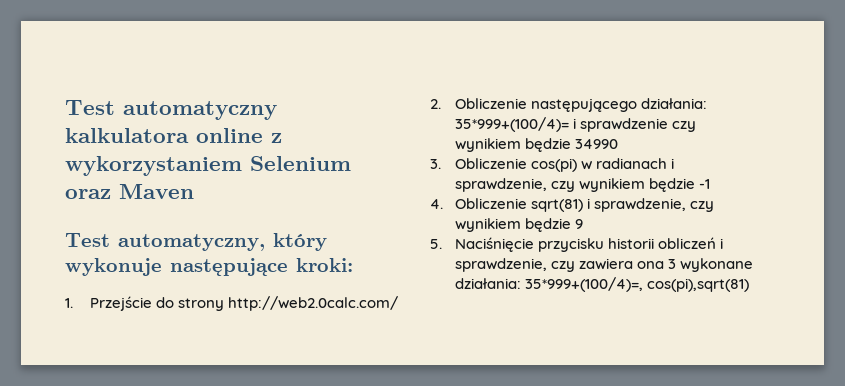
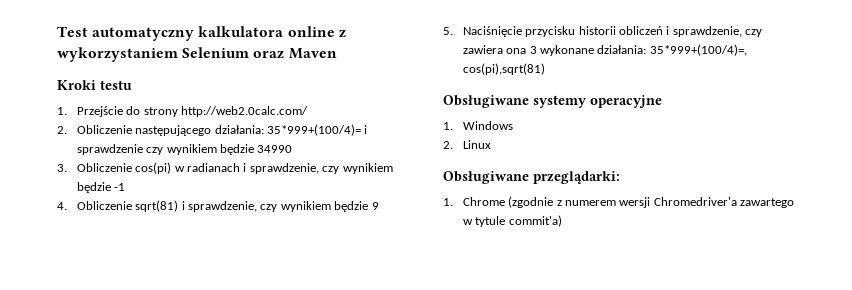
- Test automatyczny, który wykonuje następujące kroki:
+ Kroki testu
+ Obsługiwane systemy operacyjne
+ 1. Windows
+ 2. Linux
+ Obsługiwane przeglądarki:
+ 1. Chrome (zgodnie z numerem wersji Chromedriver'a zawartego w tytule commit'a)

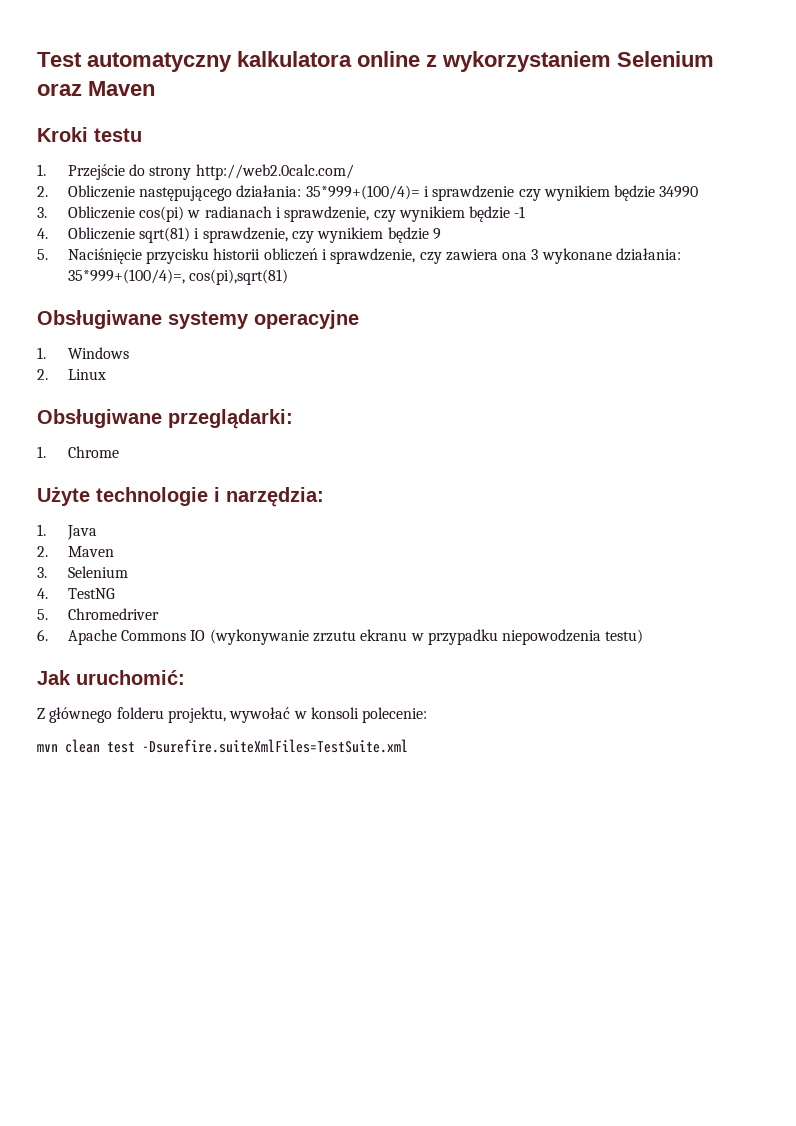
- 1. Chrome (zgodnie z numerem wersji Chromedriver'a zawartego w tytule commit'a)
+ 1. Chrome
+ Użyte technologie i narzędzia:
+ 1. Java
+ 2. Maven
+ 3. Selenium
+ 4. TestNG
+ 5. Chromedriver
+ 6. Apache Commons IO (wykonywanie zrzutu ekranu w przypadku niepowodzenia testu)
+ Jak uruchomić:
+ Z głównego folderu projektu, wywołać w konsoli polecenie:
+ mvn clean test -Dsurefire.suiteXmlFiles=TestSuite.xml

